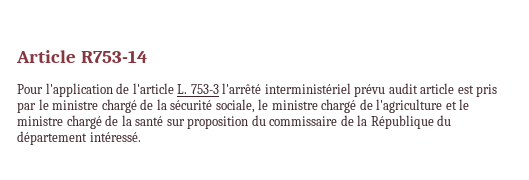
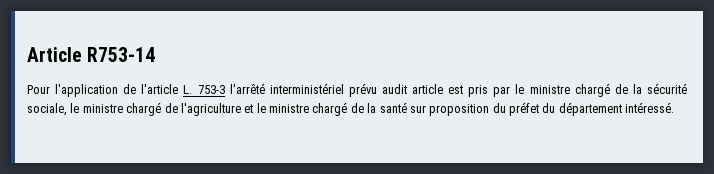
- Pour l'application de l'article L. 753-3 l'arrêté interministériel prévu audit article est pris par le ministre chargé de la sécurité sociale, le ministre chargé de l'agriculture et le ministre chargé de la santé sur proposition du commissaire de la République du département intéressé.
+ Pour l'application de l'article L. 753-3 l'arrêté interministériel prévu audit article est pris par le ministre chargé de la sécurité sociale, le ministre chargé de l'agriculture et le ministre chargé de la santé sur proposition du préfet du département intéressé.

